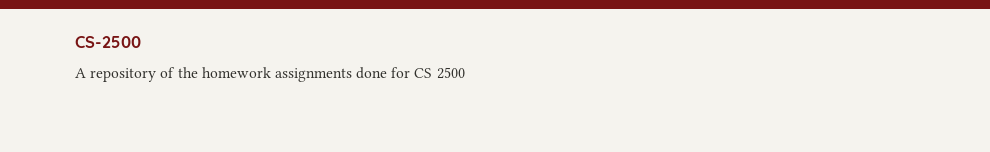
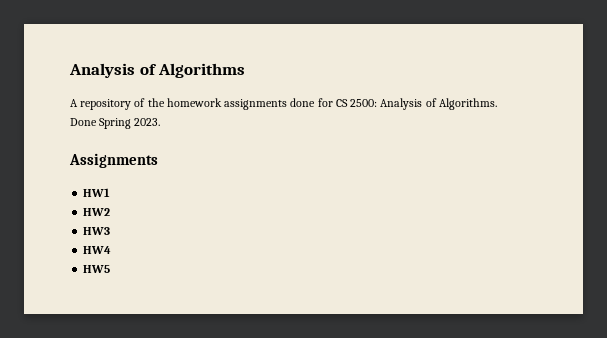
- CS-2500
+ Analysis of Algorithms
- A repository of the homework assignments done for CS 2500
+ A repository of the homework assignments done for CS 2500: Analysis of Algorithms.
+ Done Spring 2023.
+ Assignments
+ HW1
+ HW2
+ HW3
+ HW4
+ HW5

